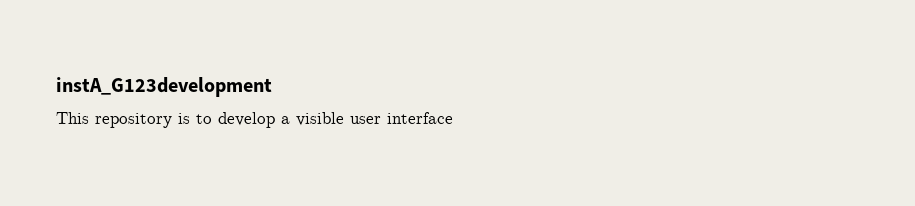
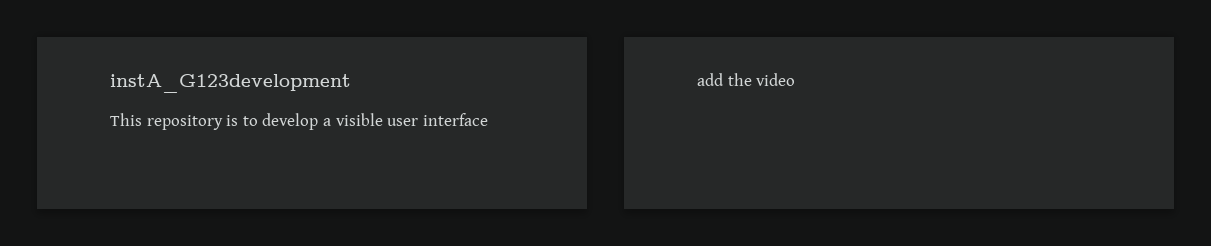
+ add the video

